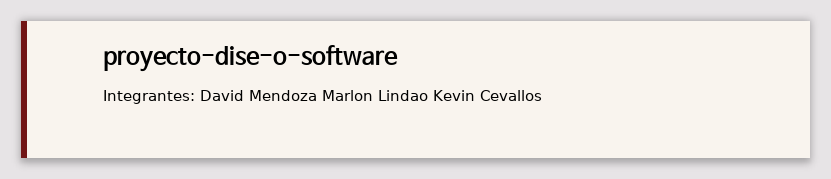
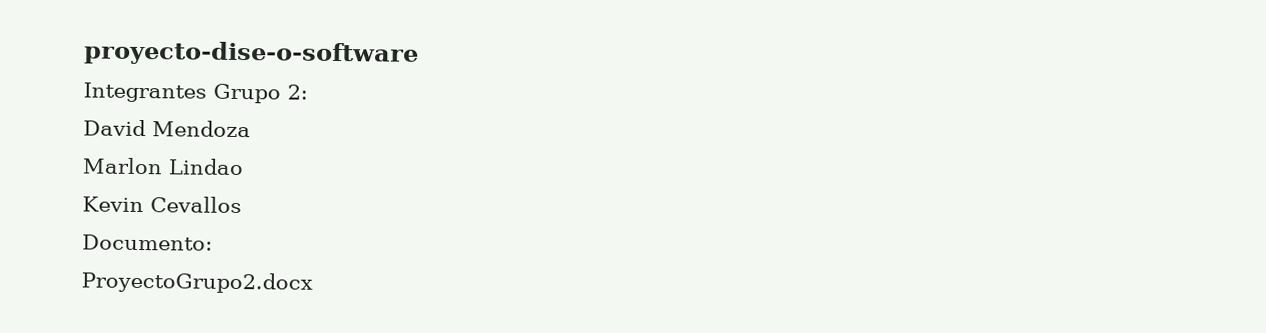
- Integrantes: David Mendoza Marlon Lindao Kevin Cevallos
+ Integrantes Grupo 2:
+ David Mendoza
+ Marlon Lindao
+ Kevin Cevallos
+ Documento:
+ ProyectoGrupo2.docx

